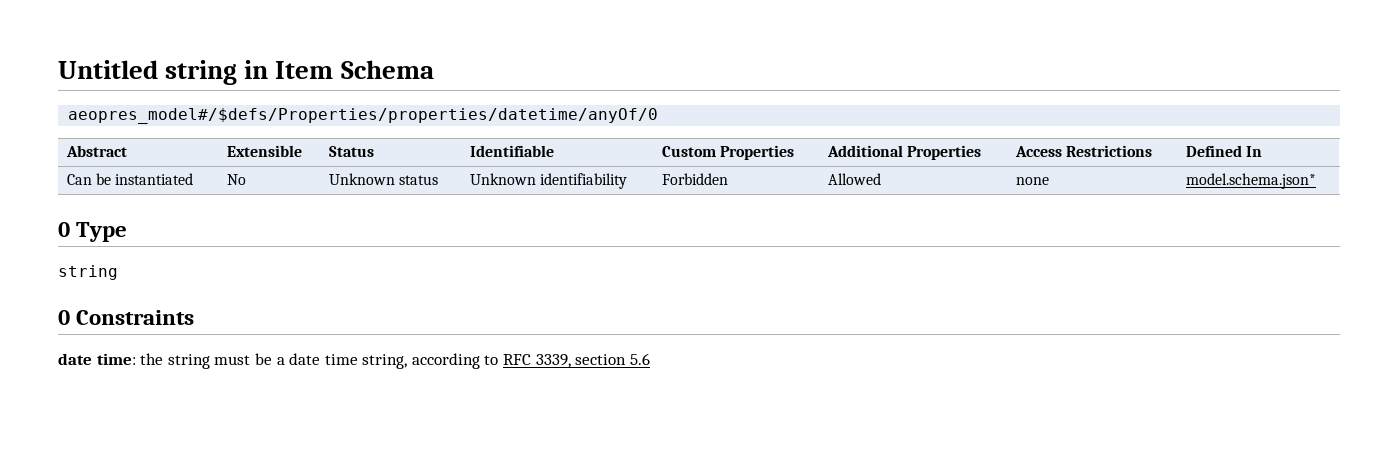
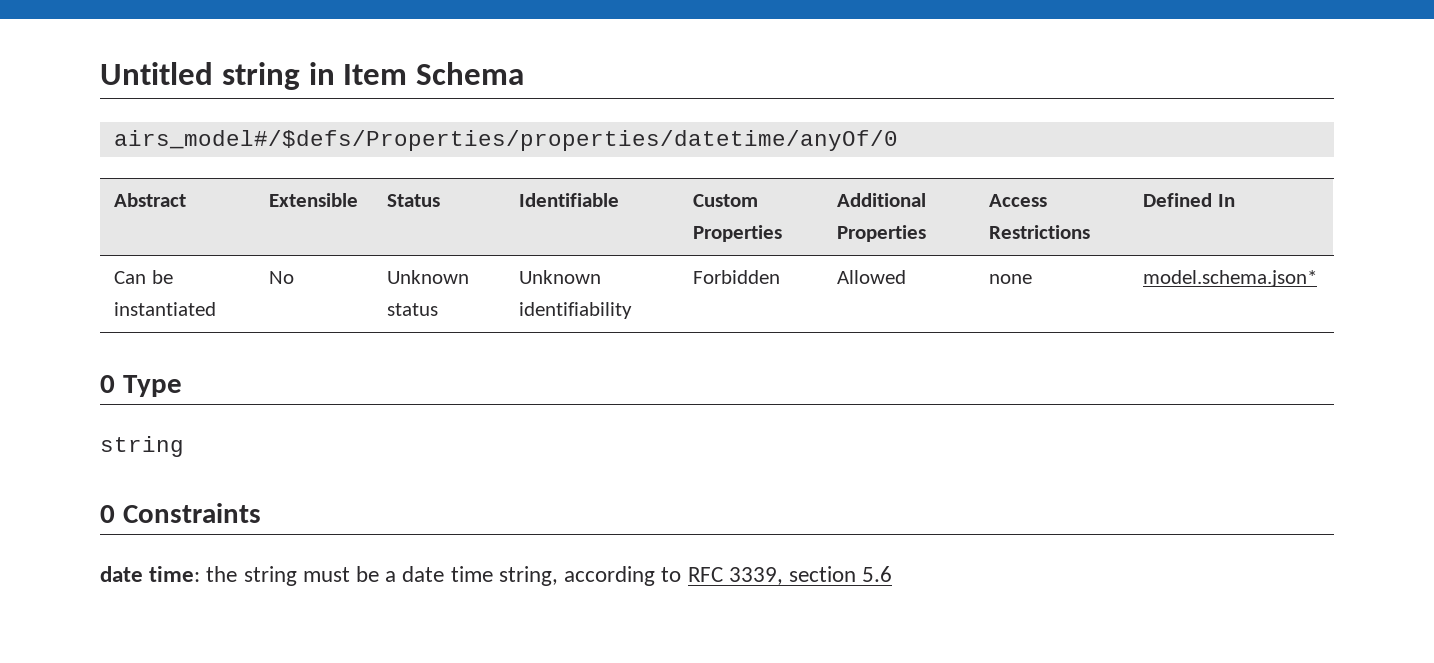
- aeopres_model#/$defs/Properties/properties/datetime/anyOf/0
+ airs_model#/$defs/Properties/properties/datetime/anyOf/0

